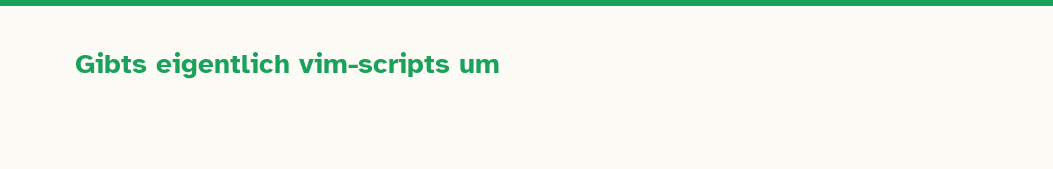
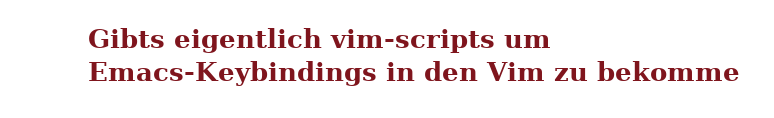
- Gibts eigentlich vim-scripts um
+ Gibts eigentlich vim-scripts um Emacs-Keybindings in den Vim zu bekomme

